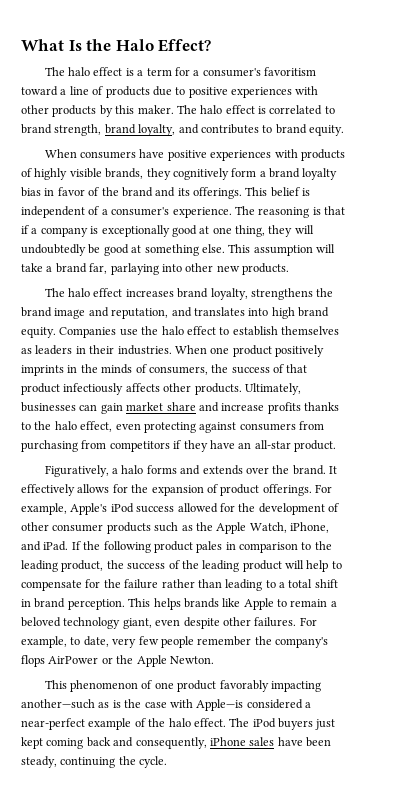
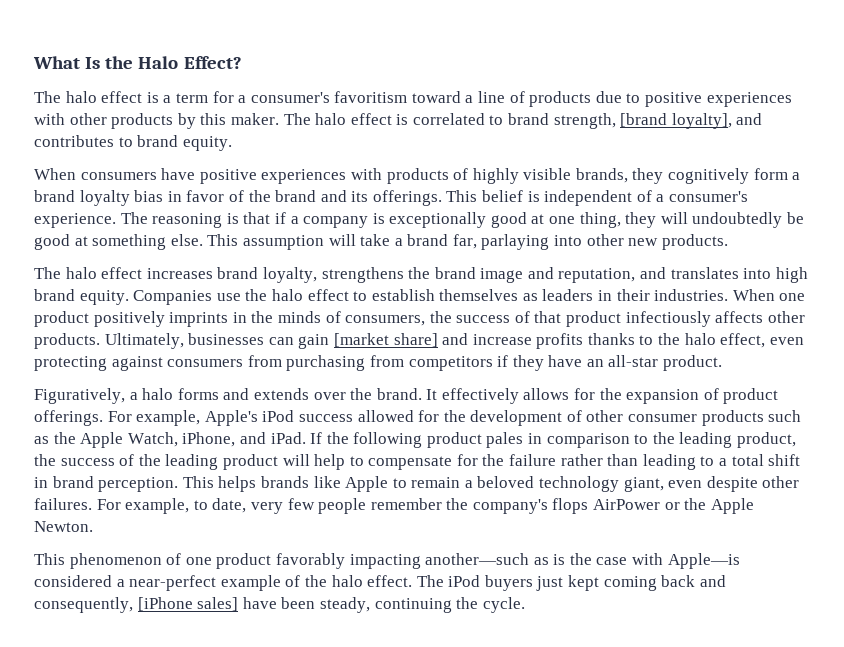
- The halo effect is correlated to brand strength, brand loyalty, and contributes to brand equity.
+ The halo effect is correlated to brand strength, [brand loyalty], and contributes to brand equity.
- Ultimately, businesses can gain market share and increase profits thanks to the halo effect, even protecting against consumers from purchasing from competitors if they have an all-star product.
+ Ultimately, businesses can gain [market share] and increase profits thanks to the halo effect, even protecting against consumers from purchasing from competitors if they have an all-star product.
- The iPod buyers just kept coming back and consequently, iPhone sales have been steady, continuing the cycle.
+ The iPod buyers just kept coming back and consequently, [iPhone sales] have been steady, continuing the cycle.

